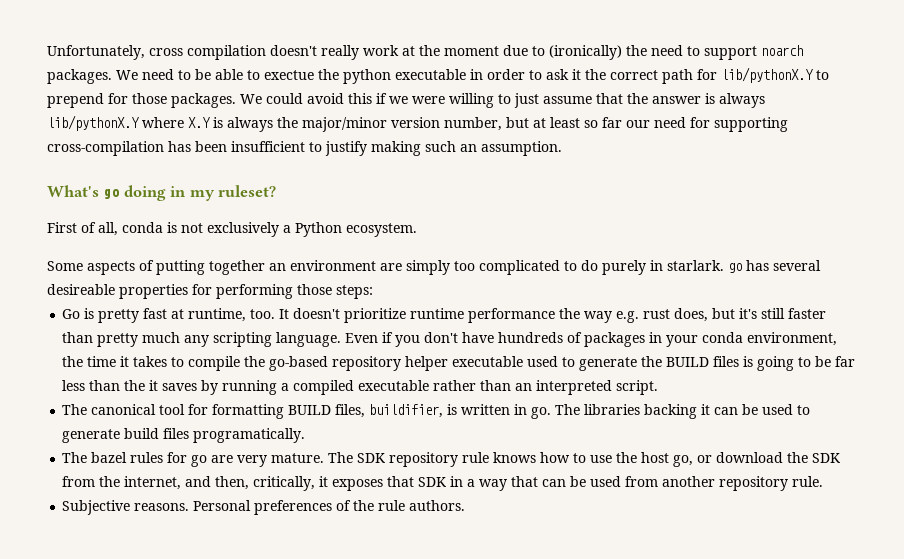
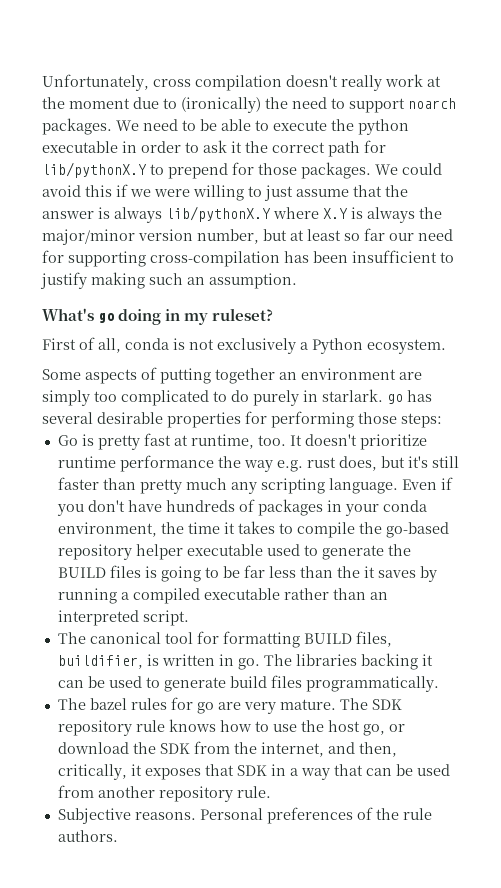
- We need to be able to exectue the python executable in order to ask it the correct path for lib/pythonX.Y to prepend for those packages.
+ We need to be able to execute the python executable in order to ask it the correct path for lib/pythonX.Y to prepend for those packages.
- Some aspects of putting together an environment are simply too complicated to do purely in starlark. go has several desireable properties for performing those steps:
+ Some aspects of putting together an environment are simply too complicated to do purely in starlark. go has several desirable properties for performing those steps:
- The libraries backing it can be used to generate build files programatically.
+ The libraries backing it can be used to generate build files programmatically.

